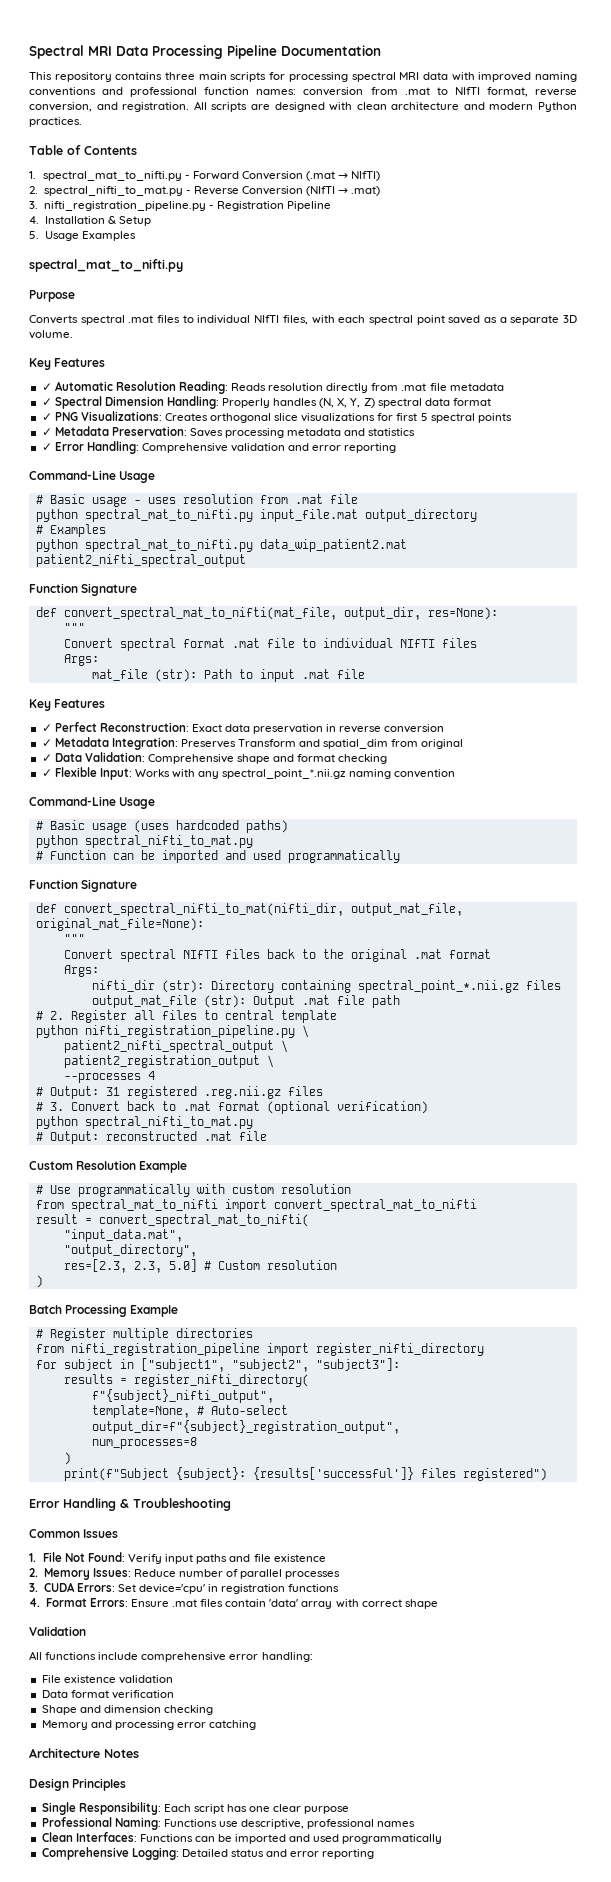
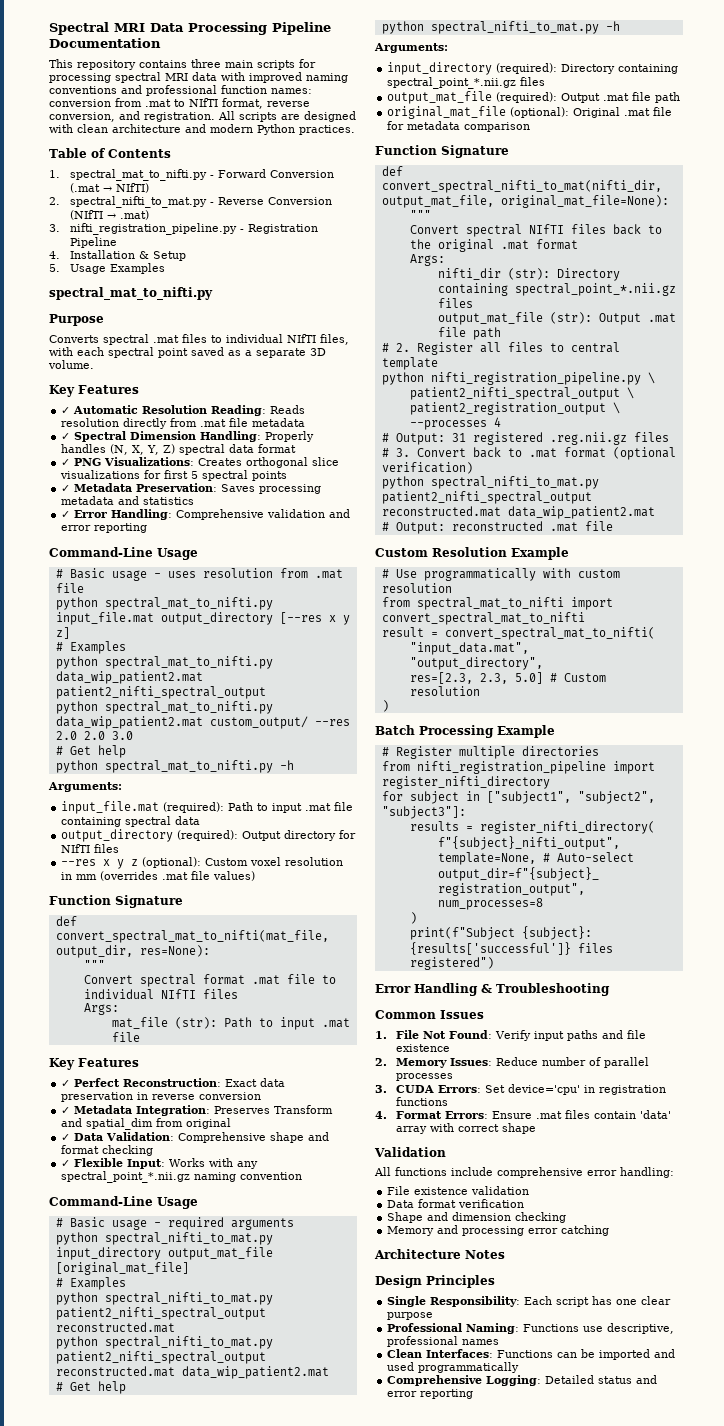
- python spectral_mat_to_nifti.py input_file.mat output_directory
+ python spectral_mat_to_nifti.py input_file.mat output_directory [--res x y z]
+ python spectral_mat_to_nifti.py data_wip_patient2.mat custom_output/ --res 2.0 2.0 3.0
+ # Get help
+ python spectral_mat_to_nifti.py -h
+ Arguments:
+ input_file.mat (required): Path to input .mat file containing spectral data
+ output_directory (required): Output directory for NIfTI files
+ --res x y z (optional): Custom voxel resolution in mm (overrides .mat file values)
- # Basic usage (uses hardcoded paths)
- python spectral_nifti_to_mat.py
- # Function can be imported and used programmatically
+ # Basic usage - required arguments
+ python spectral_nifti_to_mat.py input_directory output_mat_file [original_mat_file]
+ # Examples
+ python spectral_nifti_to_mat.py patient2_nifti_spectral_output reconstructed.mat
+ python spectral_nifti_to_mat.py patient2_nifti_spectral_output reconstructed.mat data_wip_patient2.mat
+ # Get help
+ python spectral_nifti_to_mat.py -h
+ Arguments:
+ input_directory (required): Directory containing spectral_point_*.nii.gz files
+ output_mat_file (required): Output .mat file path
+ original_mat_file (optional): Original .mat file for metadata comparison
  # 3. Convert back to .mat format (optional verification)
- python spectral_nifti_to_mat.py
+ python spectral_nifti_to_mat.py patient2_nifti_spectral_output reconstructed.mat data_wip_patient2.mat

